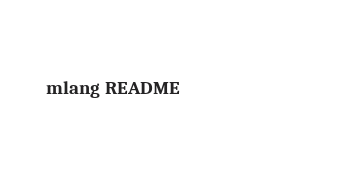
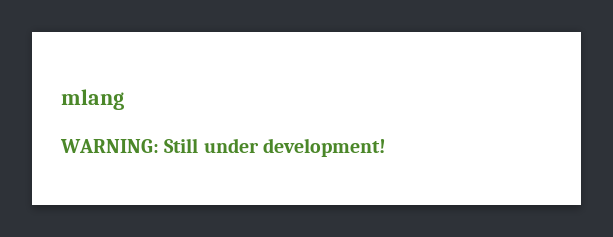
- mlang README
+ mlang
+ WARNING: Still under development!

